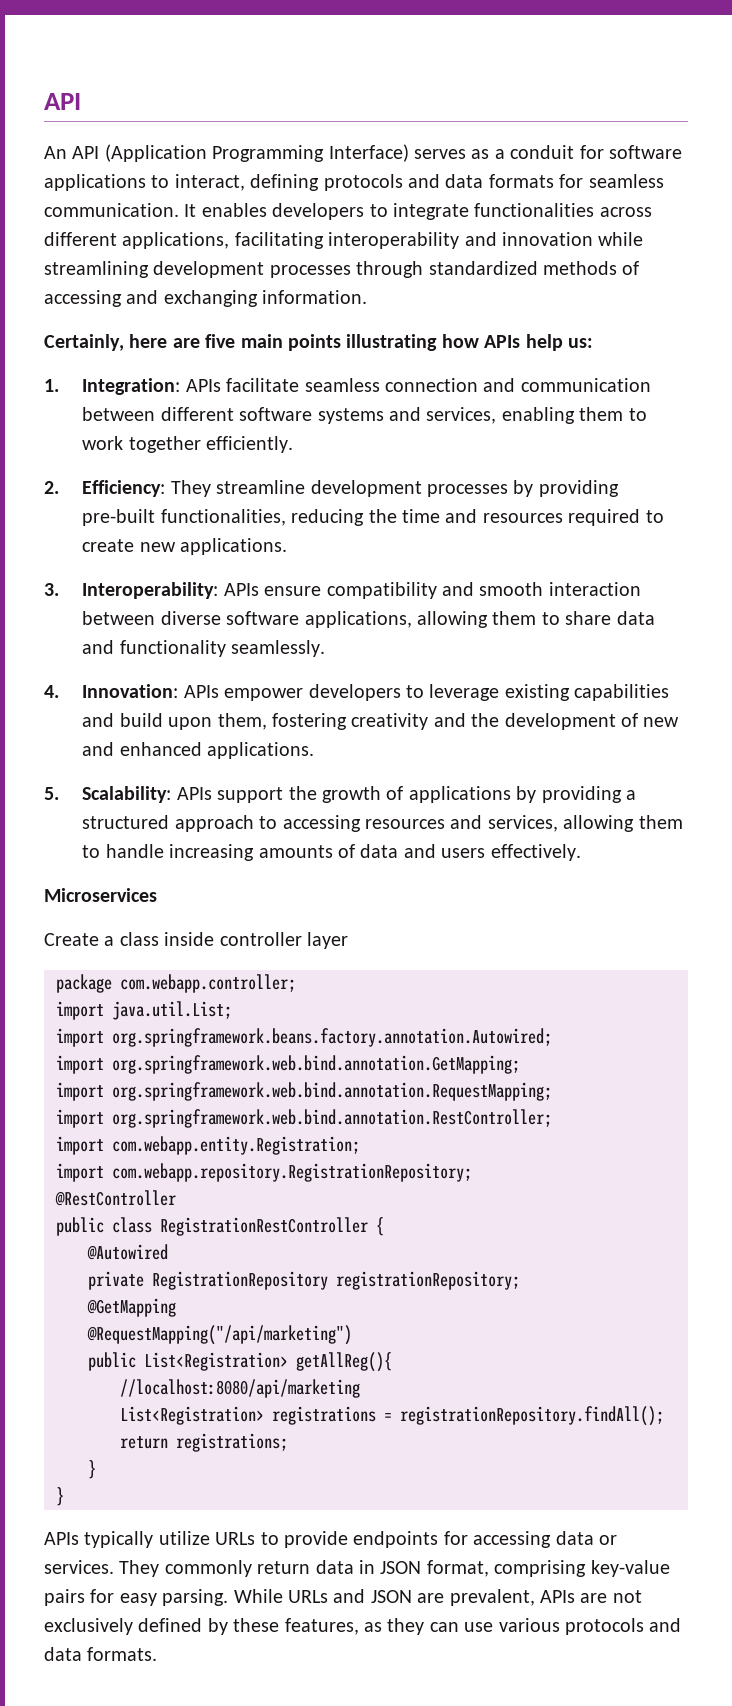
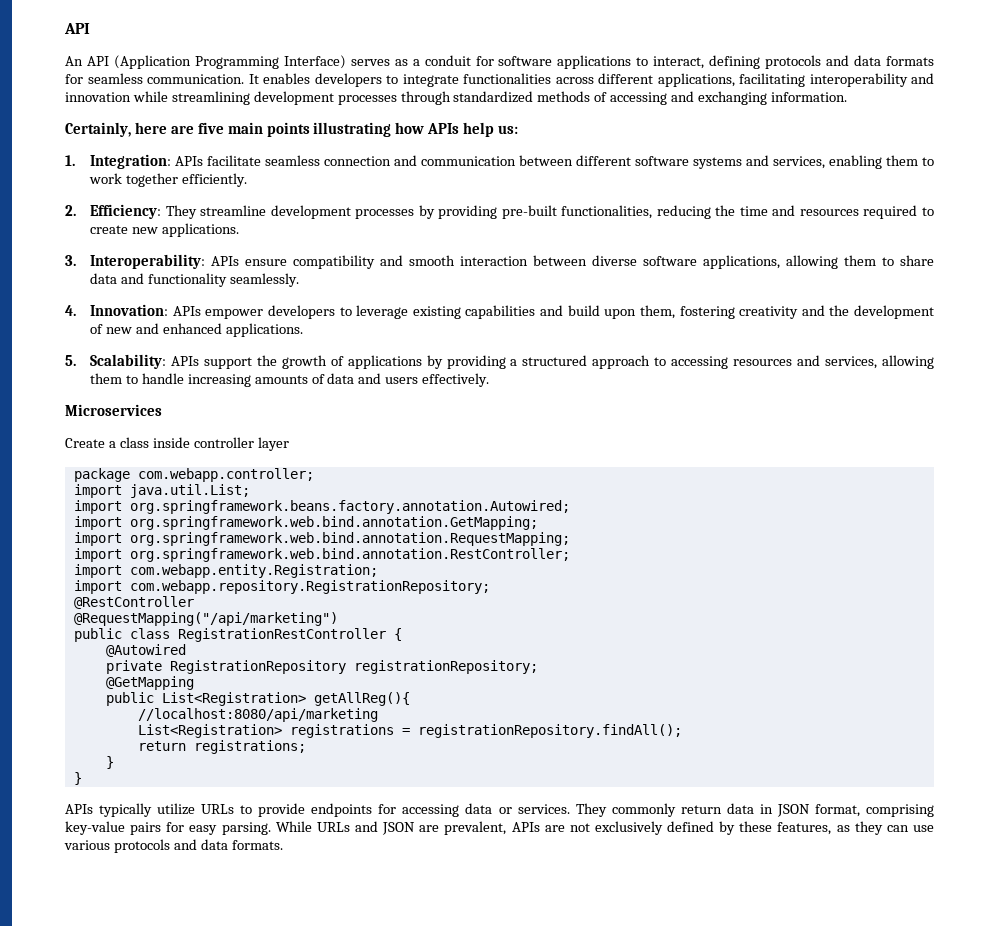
+ @RequestMapping("/api/marketing")
- @RequestMapping("/api/marketing")

